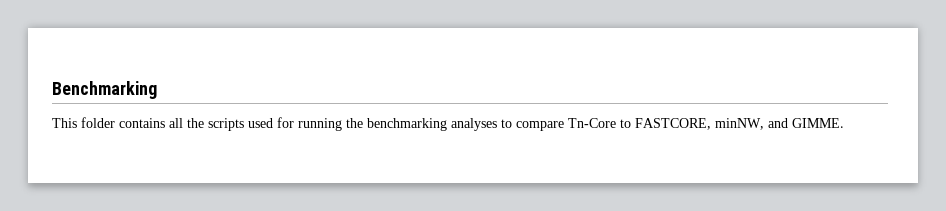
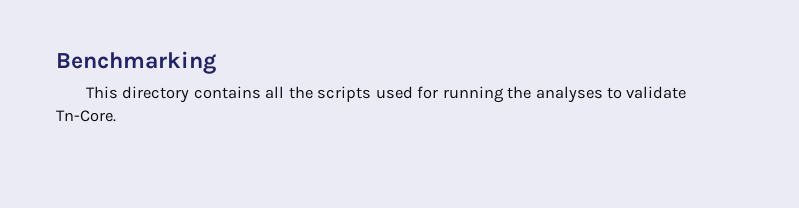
- This folder contains all the scripts used for running the benchmarking analyses to compare Tn-Core to FASTCORE, minNW, and GIMME.
+ This directory contains all the scripts used for running the analyses to validate Tn-Core.

